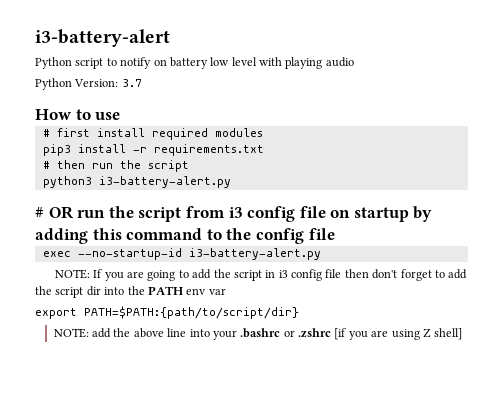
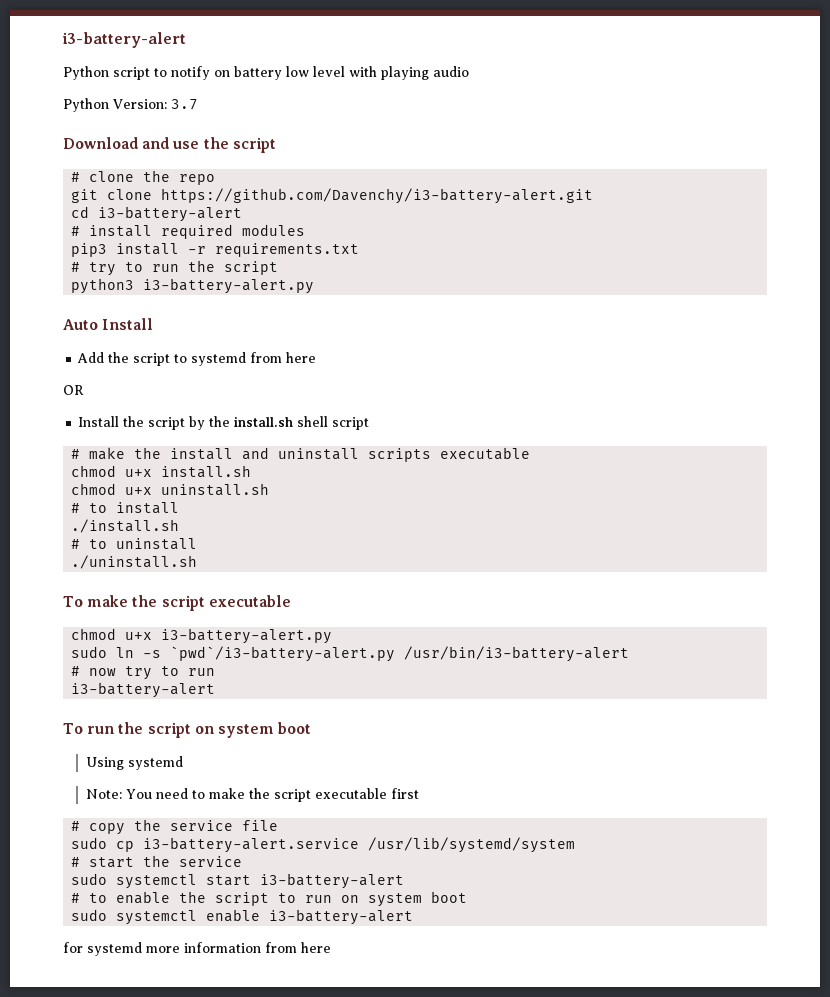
- How to use
- # first install required modules
+ Download and use the script
+ # clone the repo
+ git clone https://github.com/Davenchy/i3-battery-alert.git
+ cd i3-battery-alert
+ # install required modules
- # then run the script
+ # try to run the script
- # OR run the script from i3 config file on startup by adding this command to the config file
- exec --no-startup-id i3-battery-alert.py
- NOTE: If you are going to add the script in i3 config file then don't forget to add the script dir into the PATH env var
- export PATH=$PATH:{path/to/script/dir}
- NOTE: add the above line into your .bashrc or .zshrc [if you are using Z shell]
+ Auto Install
+ Add the script to systemd from here
+ OR
+ Install the script by the install.sh shell script
+ # make the install and uninstall scripts executable
+ chmod u+x install.sh
+ chmod u+x uninstall.sh
+ # to install
+ ./install.sh
+ # to uninstall
+ ./uninstall.sh
+ To make the script executable
+ chmod u+x i3-battery-alert.py
+ sudo ln -s `pwd`/i3-battery-alert.py /usr/bin/i3-battery-alert
+ # now try to run
+ i3-battery-alert
+ To run the script on system boot
+ Using systemd
+ Note: You need to make the script executable first
+ # copy the service file
+ sudo cp i3-battery-alert.service /usr/lib/systemd/system
+ # start the service
+ sudo systemctl start i3-battery-alert
+ # to enable the script to run on system boot
+ sudo systemctl enable i3-battery-alert
+ for systemd more information from here

